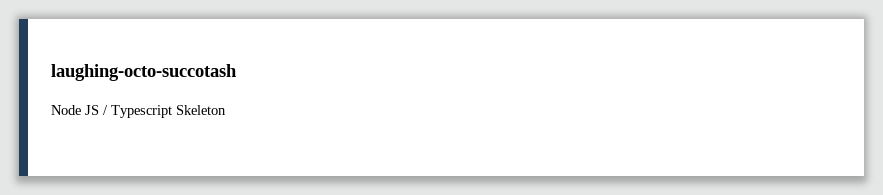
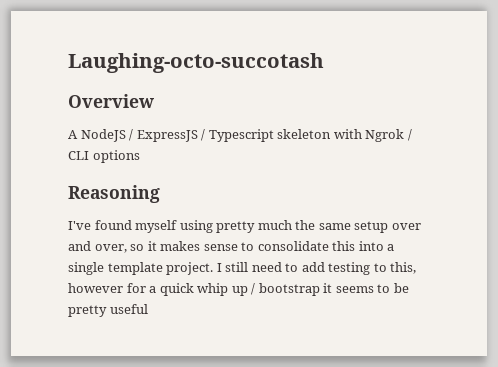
- laughing-octo-succotash
- Node JS / Typescript Skeleton
+ Laughing-octo-succotash
+ Overview
+ A NodeJS / ExpressJS / Typescript skeleton with Ngrok / CLI options
+ Reasoning
+ I've found myself using pretty much the same setup over and over, so it makes sense to consolidate this into a single template project. I still need to add testing to this, however for a quick whip up / bootstrap it seems to be pretty useful

